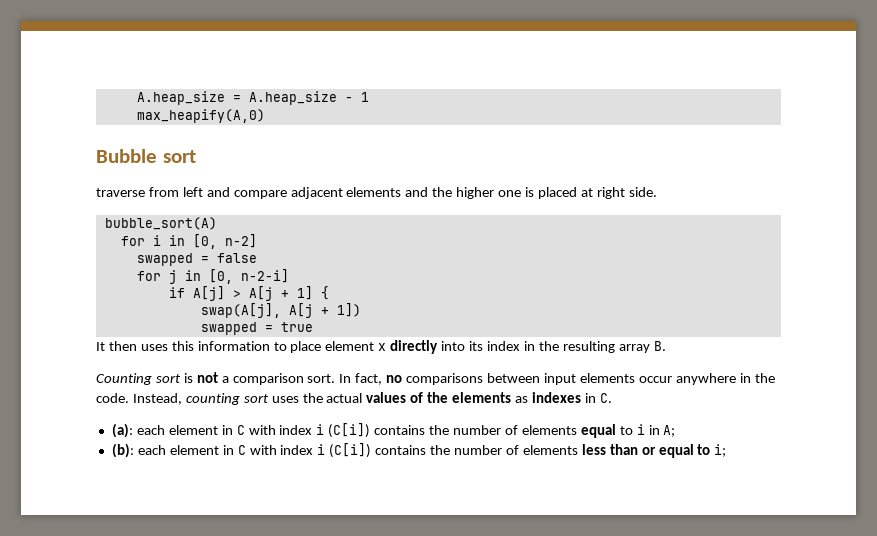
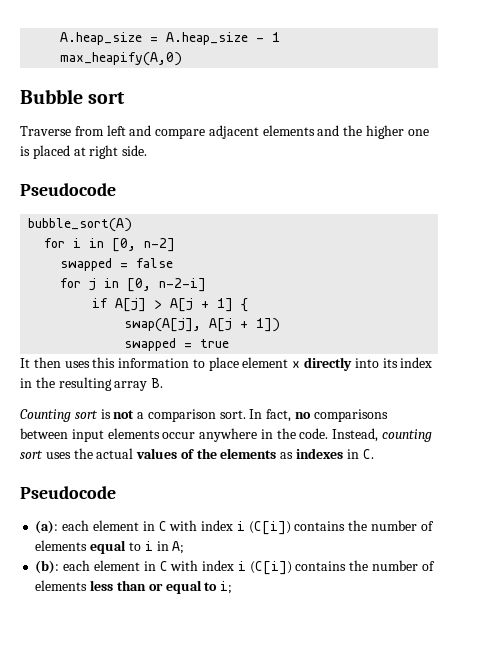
- traverse from left and compare adjacent elements and the higher one is placed at right side.
+ Traverse from left and compare adjacent elements and the higher one is placed at right side.
+ Pseudocode
  Instead, counting sort uses the actual values of the elements as indexes in C.
+ Pseudocode

